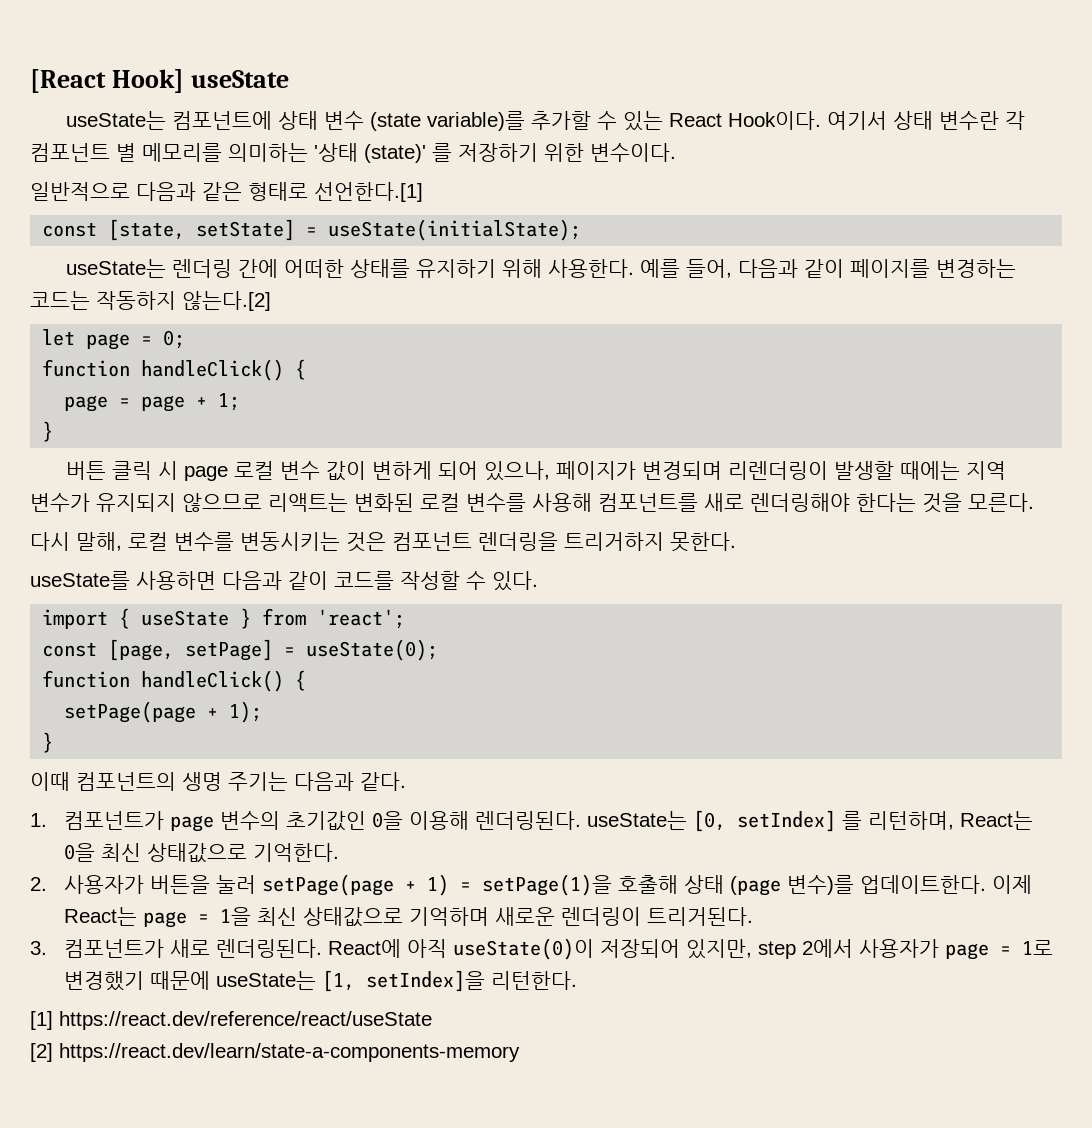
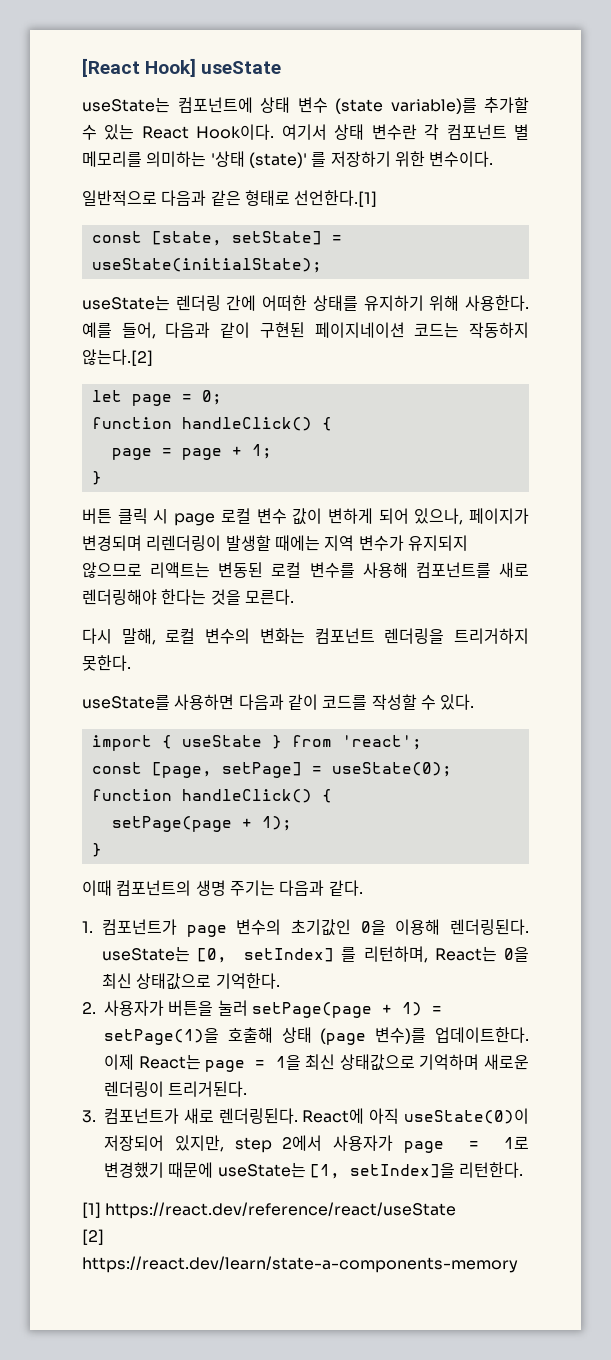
- 예를 들어, 다음과 같이 페이지를 변경하는 코드는 작동하지 않는다.[2]
+ 예를 들어, 다음과 같이 구현된 페이지네이션 코드는 작동하지 않는다.[2]
- 버튼 클릭 시 page 로컬 변수 값이 변하게 되어 있으나, 페이지가 변경되며 리렌더링이 발생할 때에는 지역 변수가 유지되지 않으므로 리액트는 변화된 로컬 변수를 사용해 컴포넌트를 새로 렌더링해야 한다는 것을 모른다.
+ 버튼 클릭 시 page 로컬 변수 값이 변하게 되어 있으나, 페이지가 변경되며 리렌더링이 발생할 때에는 지역 변수가 유지되지 않으므로 리액트는 변동된 로컬 변수를 사용해 컴포넌트를 새로 렌더링해야 한다는 것을 모른다.
- 다시 말해, 로컬 변수를 변동시키는 것은 컴포넌트 렌더링을 트리거하지 못한다.
+ 다시 말해, 로컬 변수의 변화는 컴포넌트 렌더링을 트리거하지 못한다.

